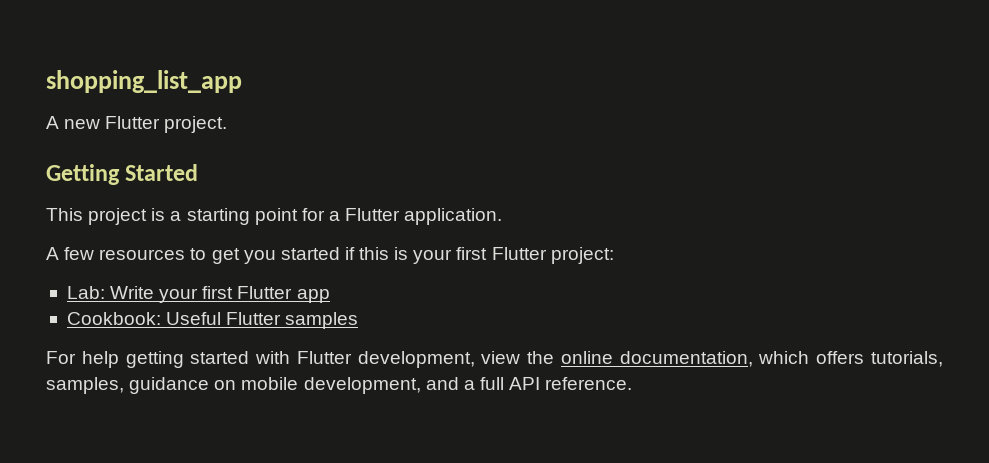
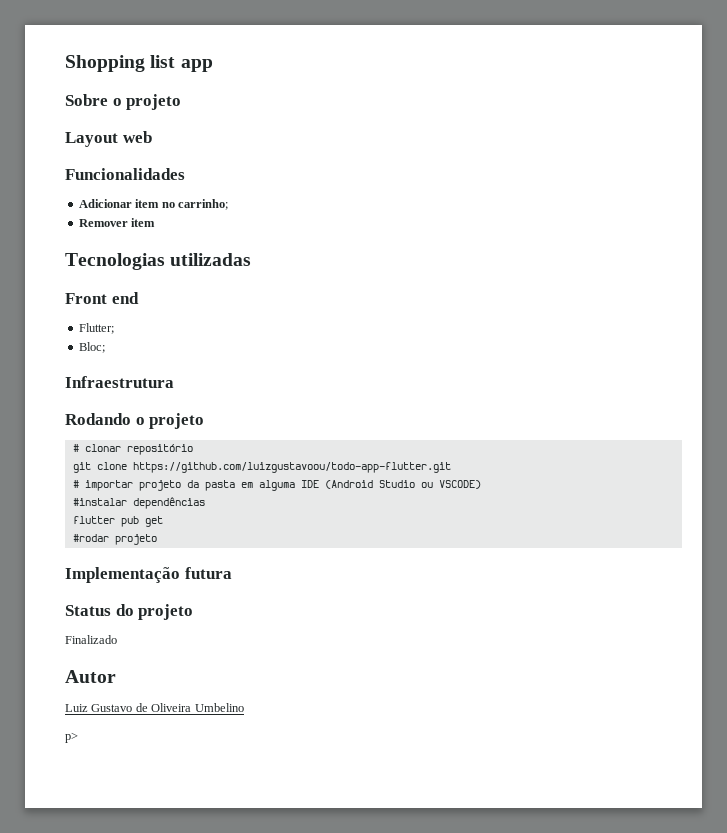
- shopping_list_app
- A new Flutter project.
- Getting Started
- This project is a starting point for a Flutter application.
- A few resources to get you started if this is your first Flutter project:
- Lab: Write your first Flutter app
- Cookbook: Useful Flutter samples
- For help getting started with Flutter development, view the online documentation, which offers tutorials, samples, guidance on mobile development, and a full API reference.
+ Shopping list app
+ Sobre o projeto
+ Layout web
+ Funcionalidades
+ Adicionar item no carrinho;
+ Remover item
+ Tecnologias utilizadas
+ Front end
+ Flutter;
+ Bloc;
+ Infraestrutura
+ Rodando o projeto
+ # clonar repositório
+ git clone https://github.com/luizgustavoou/todo-app-flutter.git
+ # importar projeto da pasta em alguma IDE (Android Studio ou VSCODE)
+ #instalar dependências
+ flutter pub get
+ #rodar projeto
+ Implementação futura
+ Status do projeto
+ Finalizado
+ Autor
+ Luiz Gustavo de Oliveira Umbelino
+ p>

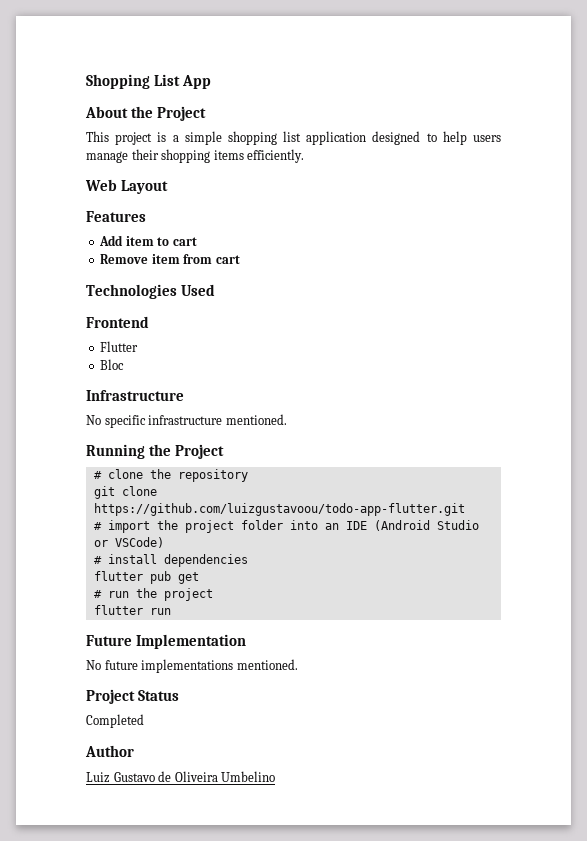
- Shopping list app
- Sobre o projeto
- Layout web
- Funcionalidades
- Adicionar item no carrinho;
- Remover item
- Tecnologias utilizadas
- Front end
- Flutter;
- Bloc;
- Infraestrutura
- Rodando o projeto
- # clonar repositório
+ Shopping List App
+ About the Project
+ This project is a simple shopping list application designed to help users manage their shopping items efficiently.
+ Web Layout
+ Features
+ Add item to cart
+ Remove item from cart
+ Technologies Used
+ Frontend
+ Flutter
+ Bloc
+ Infrastructure
+ No specific infrastructure mentioned.
+ Running the Project
+ # clone the repository
  git clone https://github.com/luizgustavoou/todo-app-flutter.git
- # importar projeto da pasta em alguma IDE (Android Studio ou VSCODE)
- #instalar dependências
+ # import the project folder into an IDE (Android Studio or VSCode)
+ # install dependencies
  flutter pub get
- #rodar projeto
- Implementação futura
- Status do projeto
- Finalizado
- Autor
+ # run the project
+ flutter run
+ Future Implementation
+ No future implementations mentioned.
+ Project Status
+ Completed
+ Author
- p>

